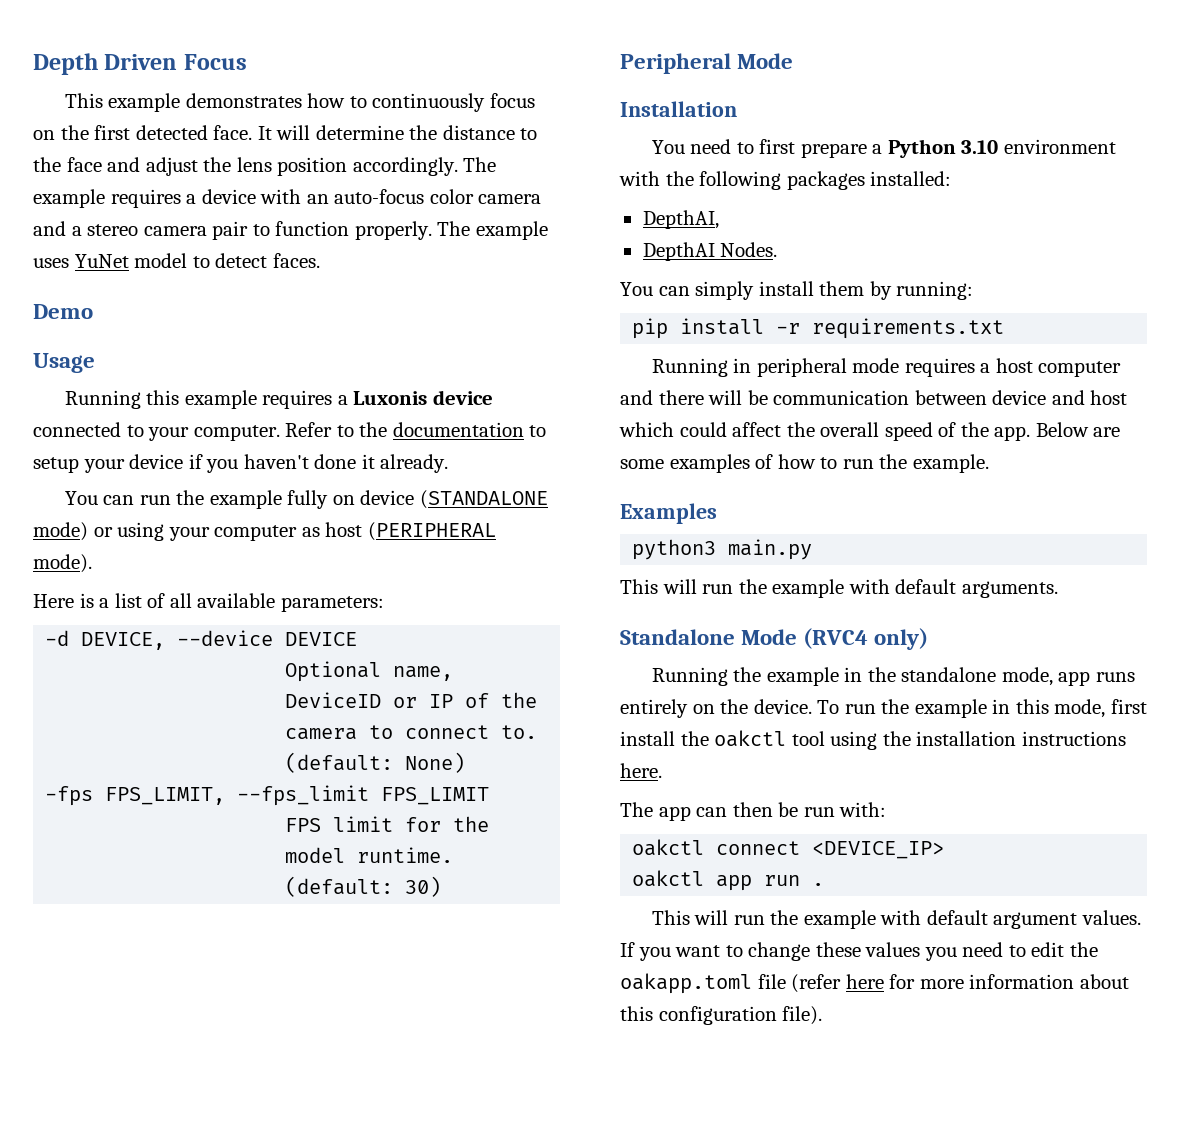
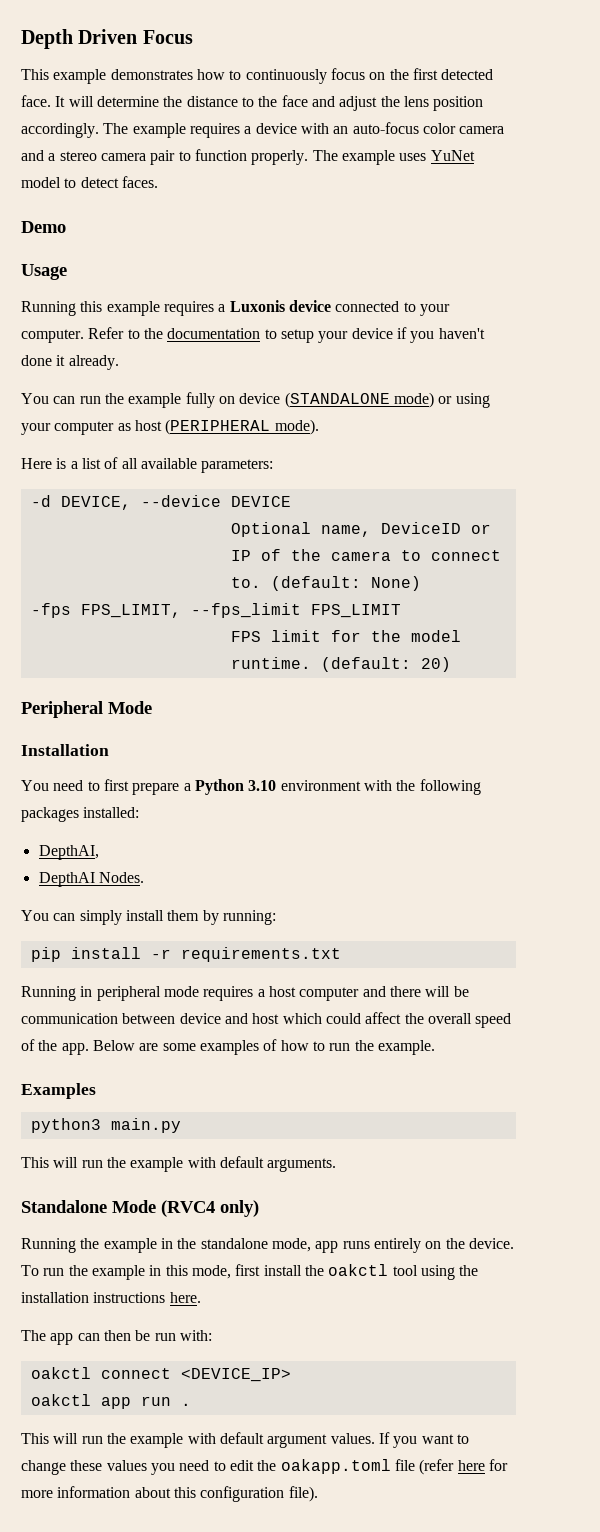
- (default: 30)
+ (default: 20)

